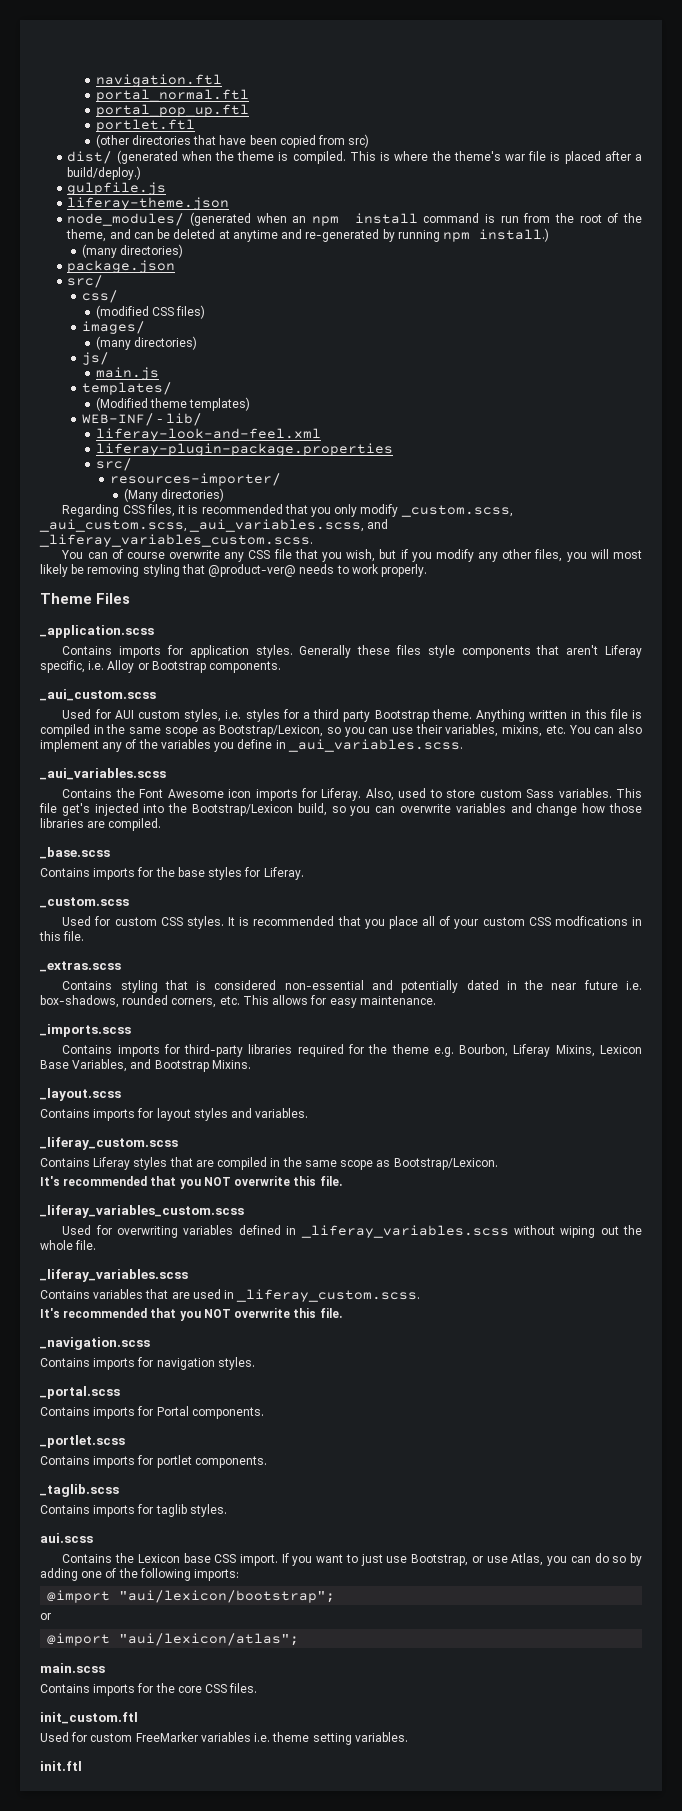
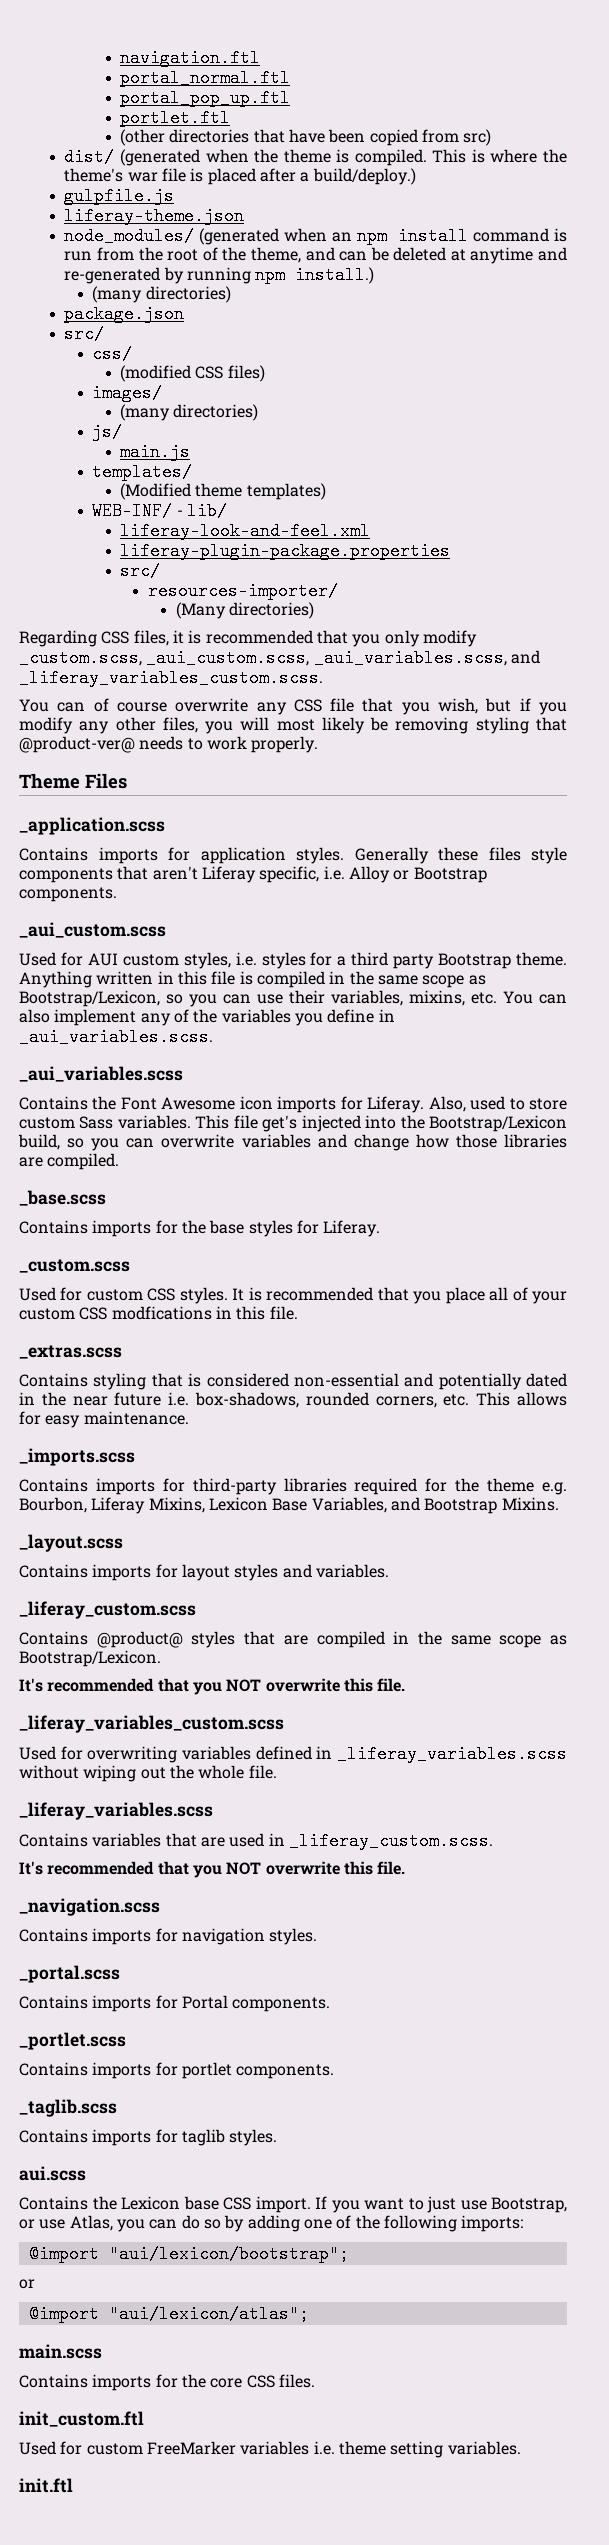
- Contains Liferay styles that are compiled in the same scope as Bootstrap/Lexicon.
+ Contains @product@ styles that are compiled in the same scope as Bootstrap/Lexicon.

